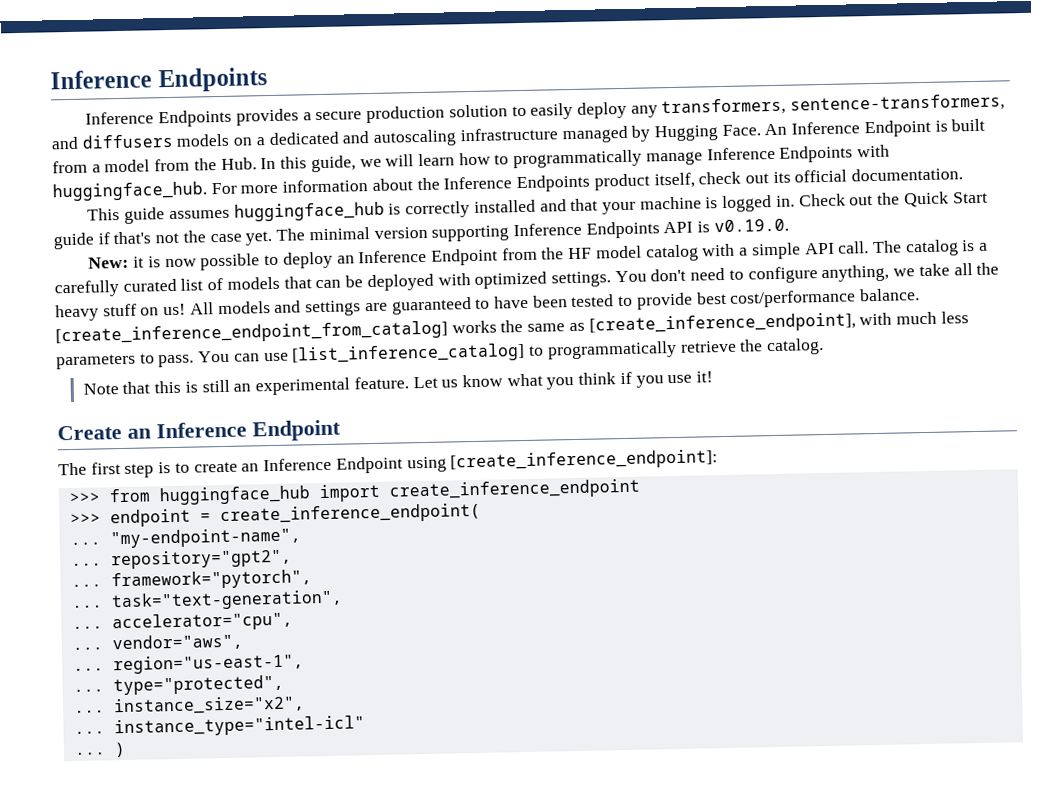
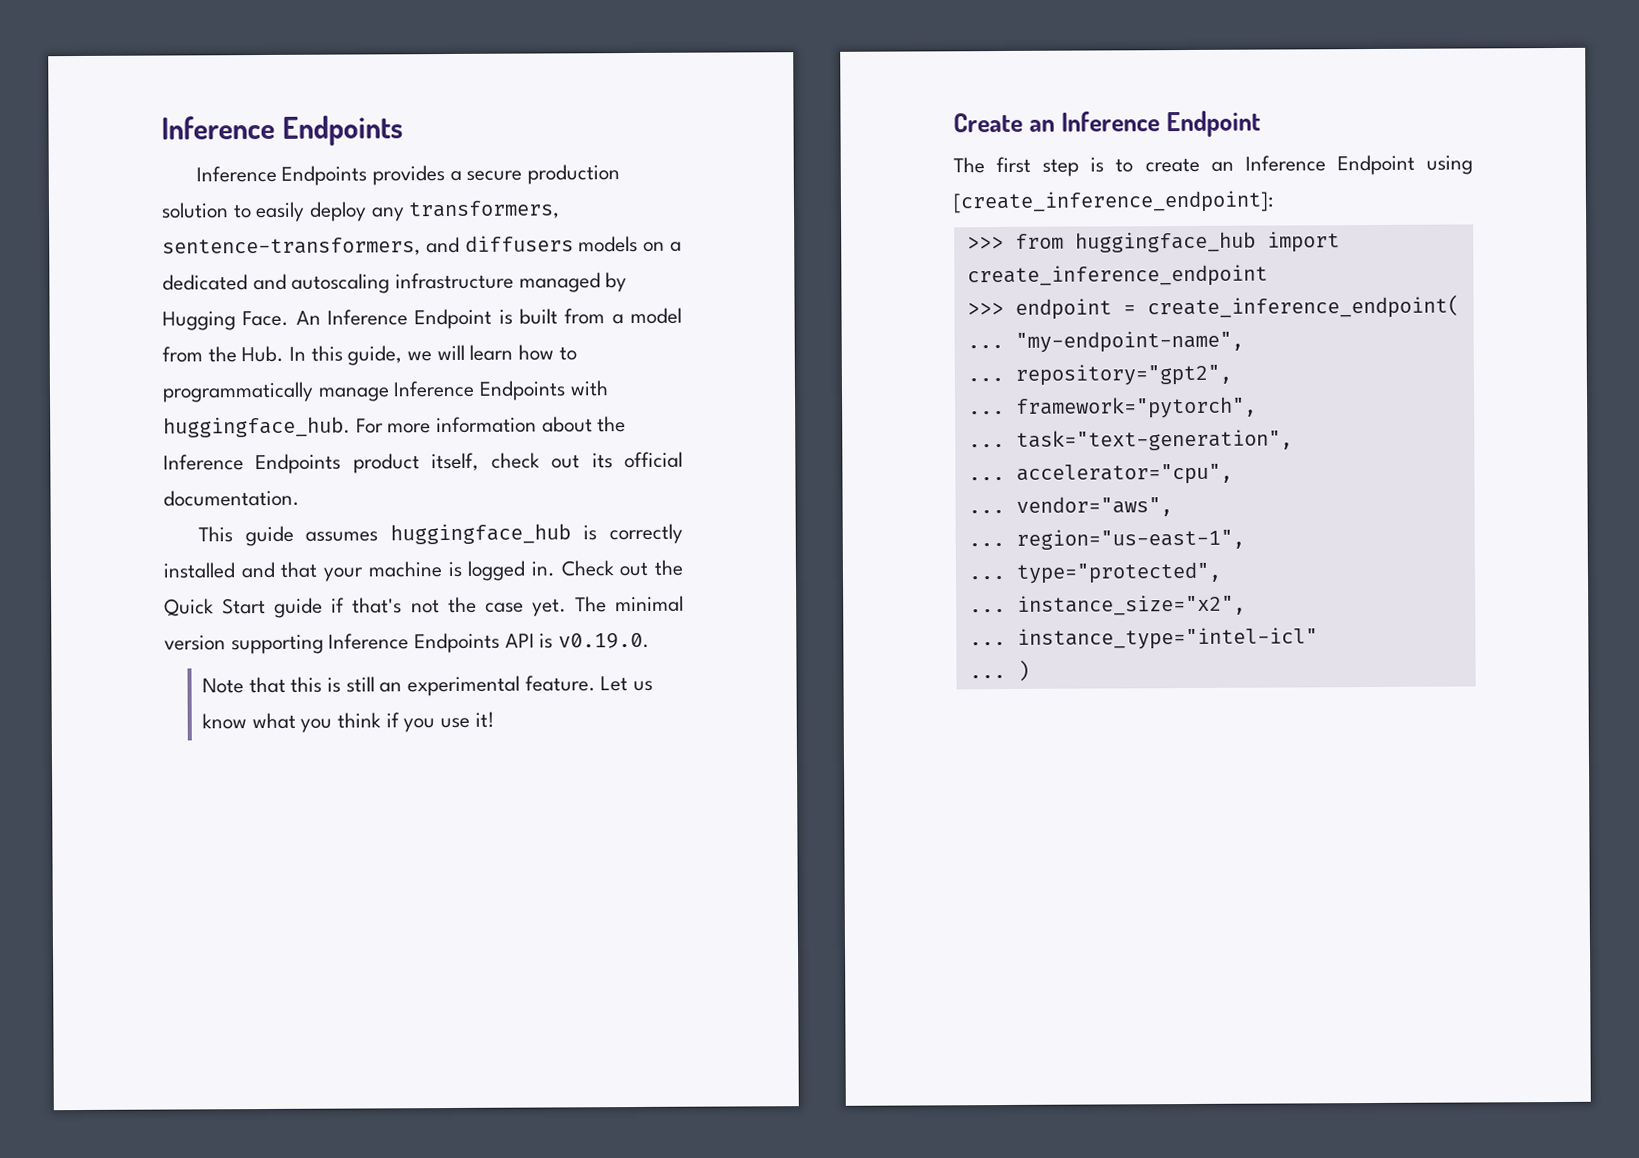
- New: it is now possible to deploy an Inference Endpoint from the HF model catalog with a simple API call. The catalog is a carefully curated list of models that can be deployed with optimized settings. You don't need to configure anything, we take all the heavy stuff on us! All models and settings are guaranteed to have been tested to provide best cost/performance balance. [create_inference_endpoint_from_catalog] works the same as [create_inference_endpoint], with much less parameters to pass. You can use [list_inference_catalog] to programmatically retrieve the catalog.

